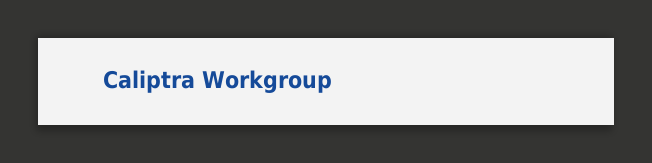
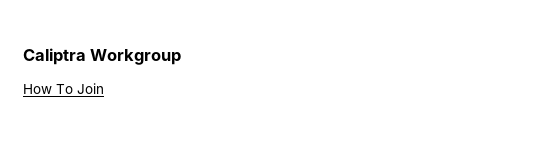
+ How To Join

